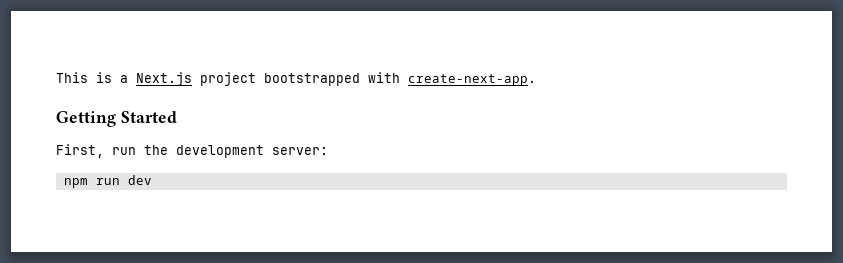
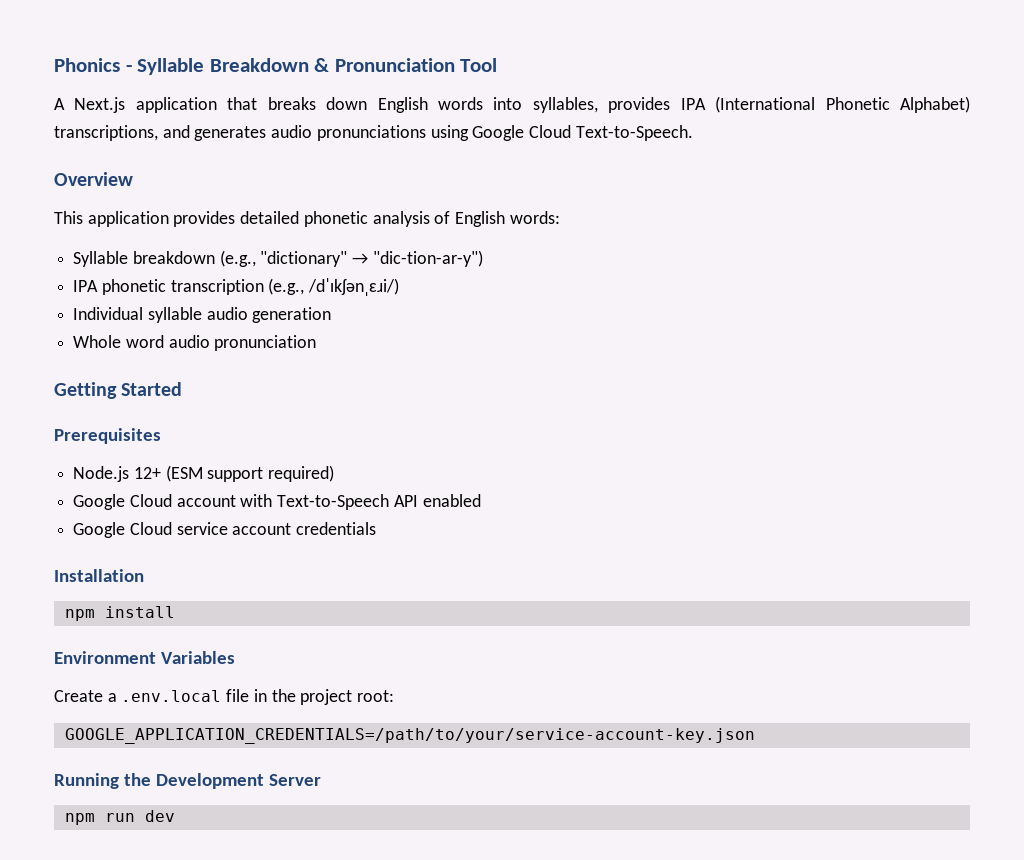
- This is a Next.js project bootstrapped with create-next-app.
+ Phonics - Syllable Breakdown & Pronunciation Tool
+ A Next.js application that breaks down English words into syllables, provides IPA (International Phonetic Alphabet) transcriptions, and generates audio pronunciations using Google Cloud Text-to-Speech.
+ Overview
+ This application provides detailed phonetic analysis of English words:
+ Syllable breakdown (e.g., "dictionary" → "dic-tion-ar-y")
+ IPA phonetic transcription (e.g., /dˈɪkʃənˌɛɹi/)
+ Individual syllable audio generation
+ Whole word audio pronunciation
  Getting Started
- First, run the development server:
+ Prerequisites
+ Node.js 12+ (ESM support required)
+ Google Cloud account with Text-to-Speech API enabled
+ Google Cloud service account credentials
+ Installation
+ npm install
+ Environment Variables
+ Create a .env.local file in the project root:
+ GOOGLE_APPLICATION_CREDENTIALS=/path/to/your/service-account-key.json
+ Running the Development Server

